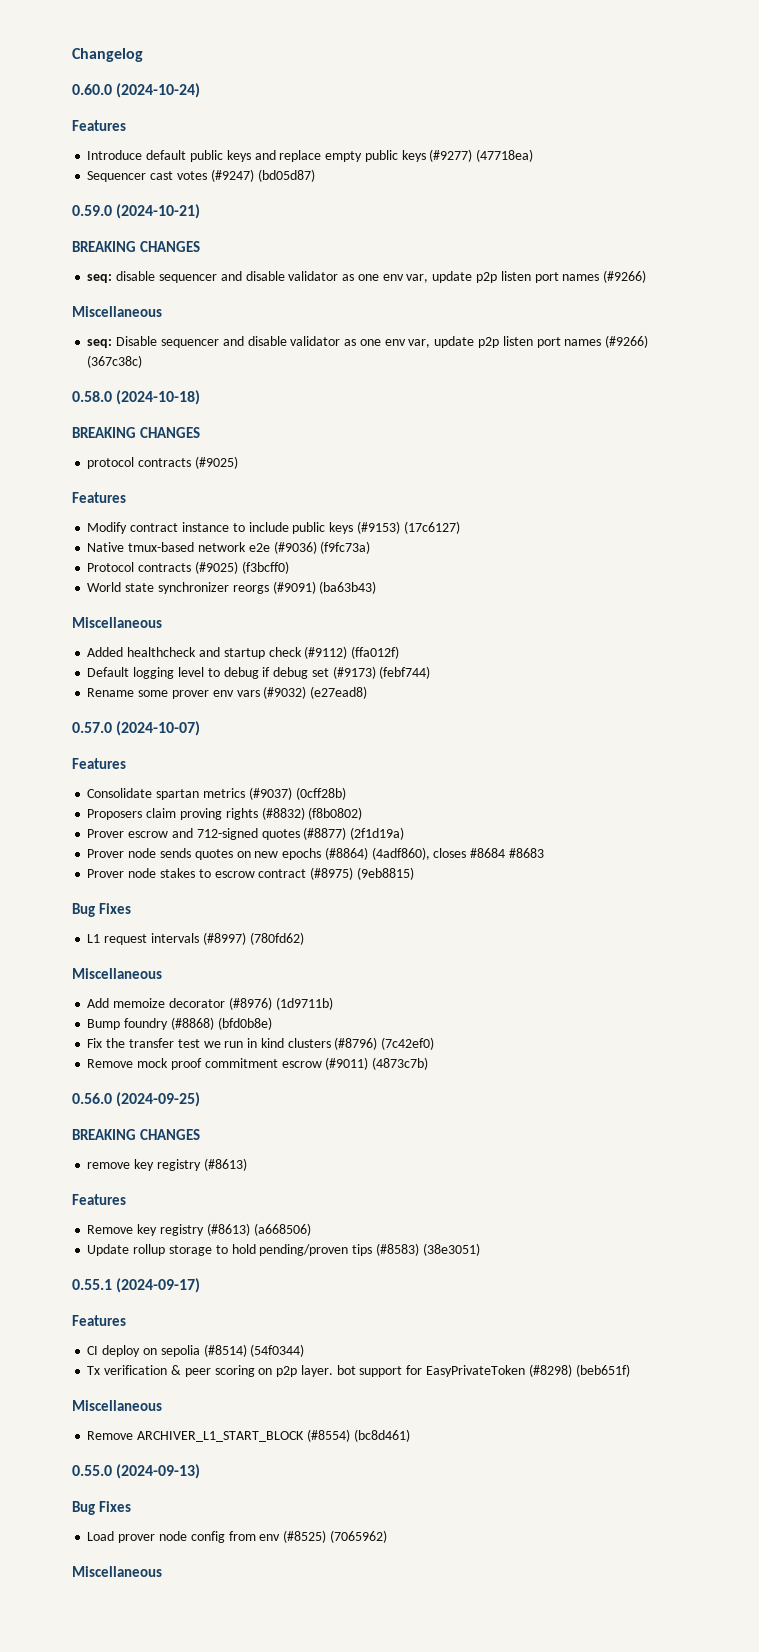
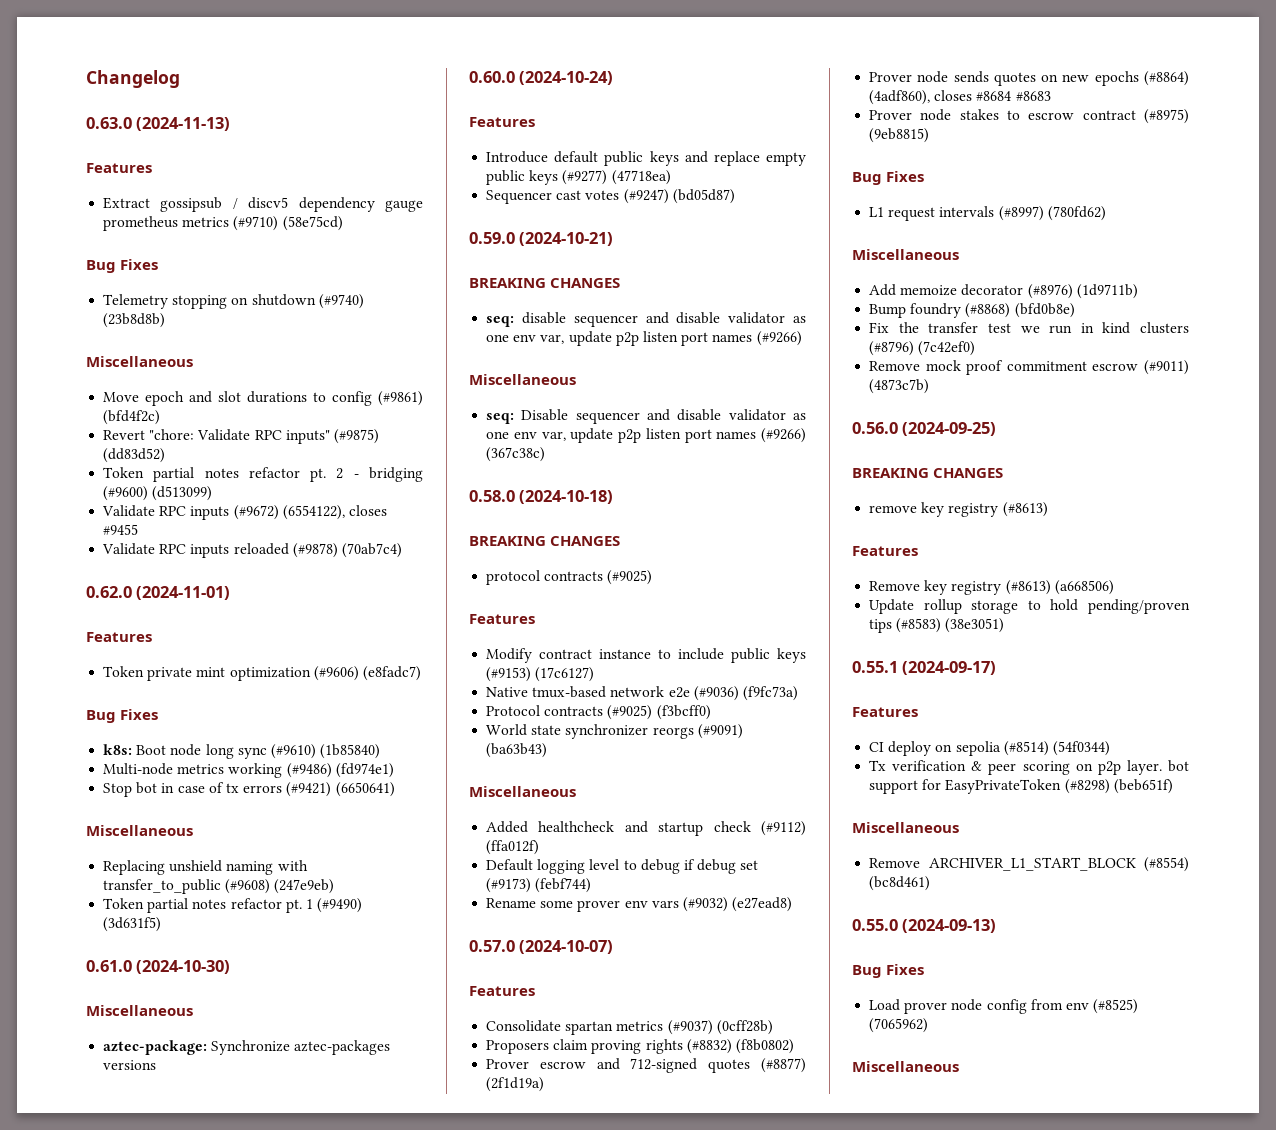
+ 0.63.0 (2024-11-13)
+ Features
+ Extract gossipsub / discv5 dependency gauge prometheus metrics (#9710) (58e75cd)
+ Bug Fixes
+ Telemetry stopping on shutdown (#9740) (23b8d8b)
+ Miscellaneous
+ Move epoch and slot durations to config (#9861) (bfd4f2c)
+ Revert "chore: Validate RPC inputs" (#9875) (dd83d52)
+ Token partial notes refactor pt. 2 - bridging (#9600) (d513099)
+ Validate RPC inputs (#9672) (6554122), closes #9455
+ Validate RPC inputs reloaded (#9878) (70ab7c4)
+ 0.62.0 (2024-11-01)
+ Features
+ Token private mint optimization (#9606) (e8fadc7)
+ Bug Fixes
+ k8s: Boot node long sync (#9610) (1b85840)
+ Multi-node metrics working (#9486) (fd974e1)
+ Stop bot in case of tx errors (#9421) (6650641)
+ Miscellaneous
+ Replacing unshield naming with transfer_to_public (#9608) (247e9eb)
+ Token partial notes refactor pt. 1 (#9490) (3d631f5)
+ 0.61.0 (2024-10-30)
+ Miscellaneous
+ aztec-package: Synchronize aztec-packages versions

